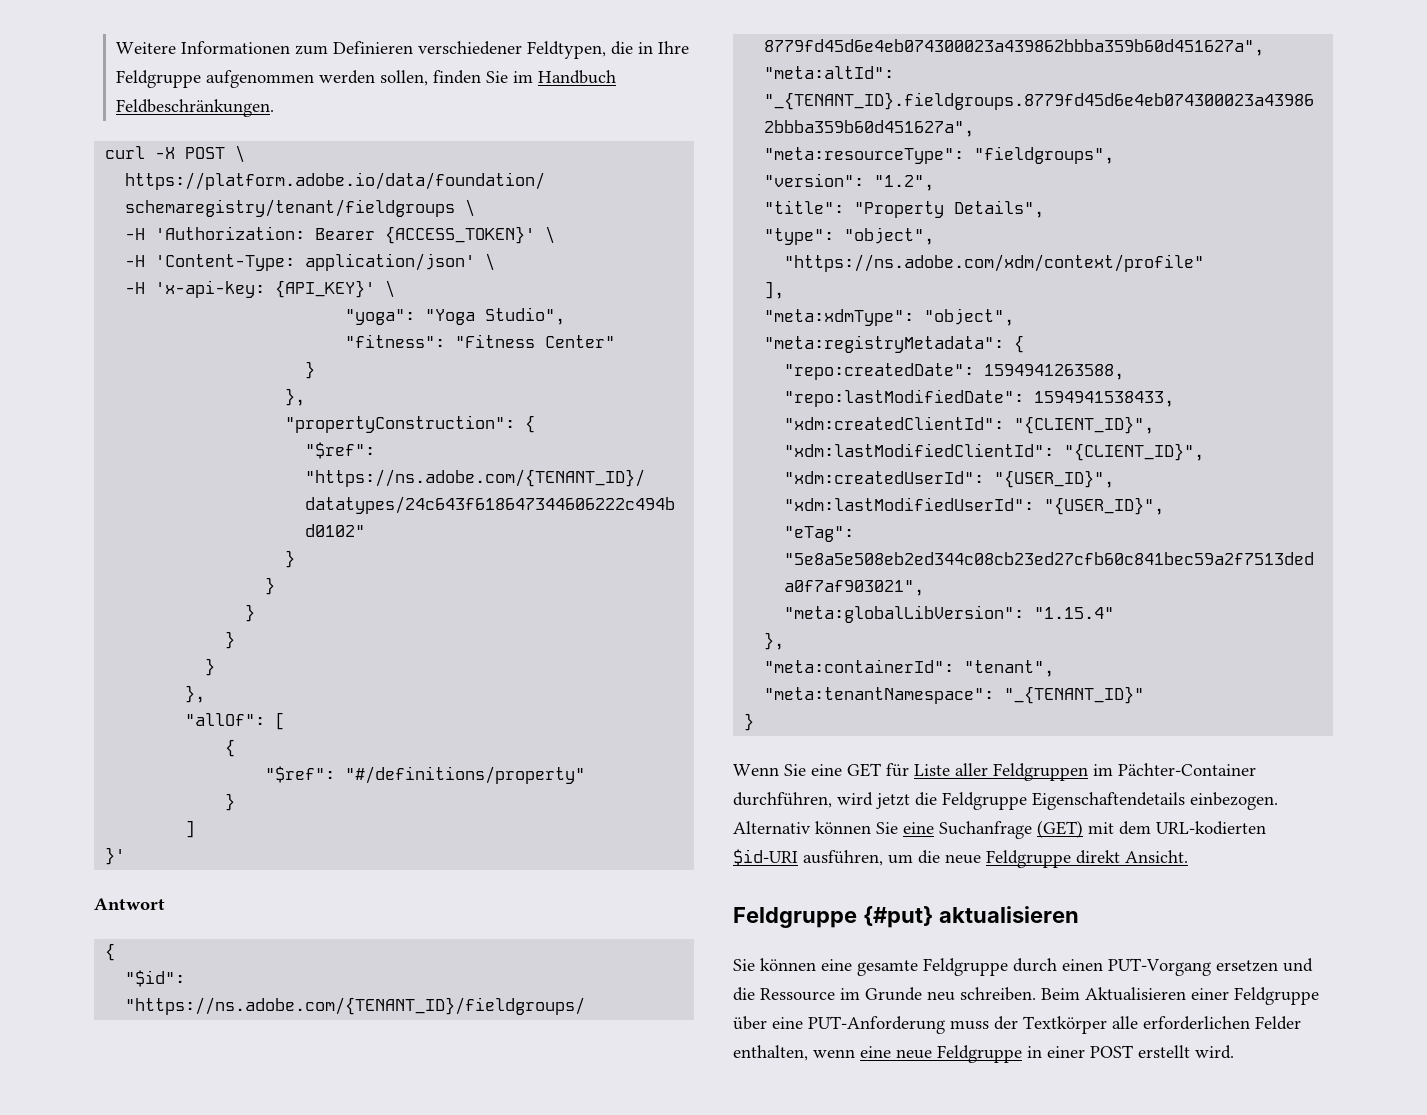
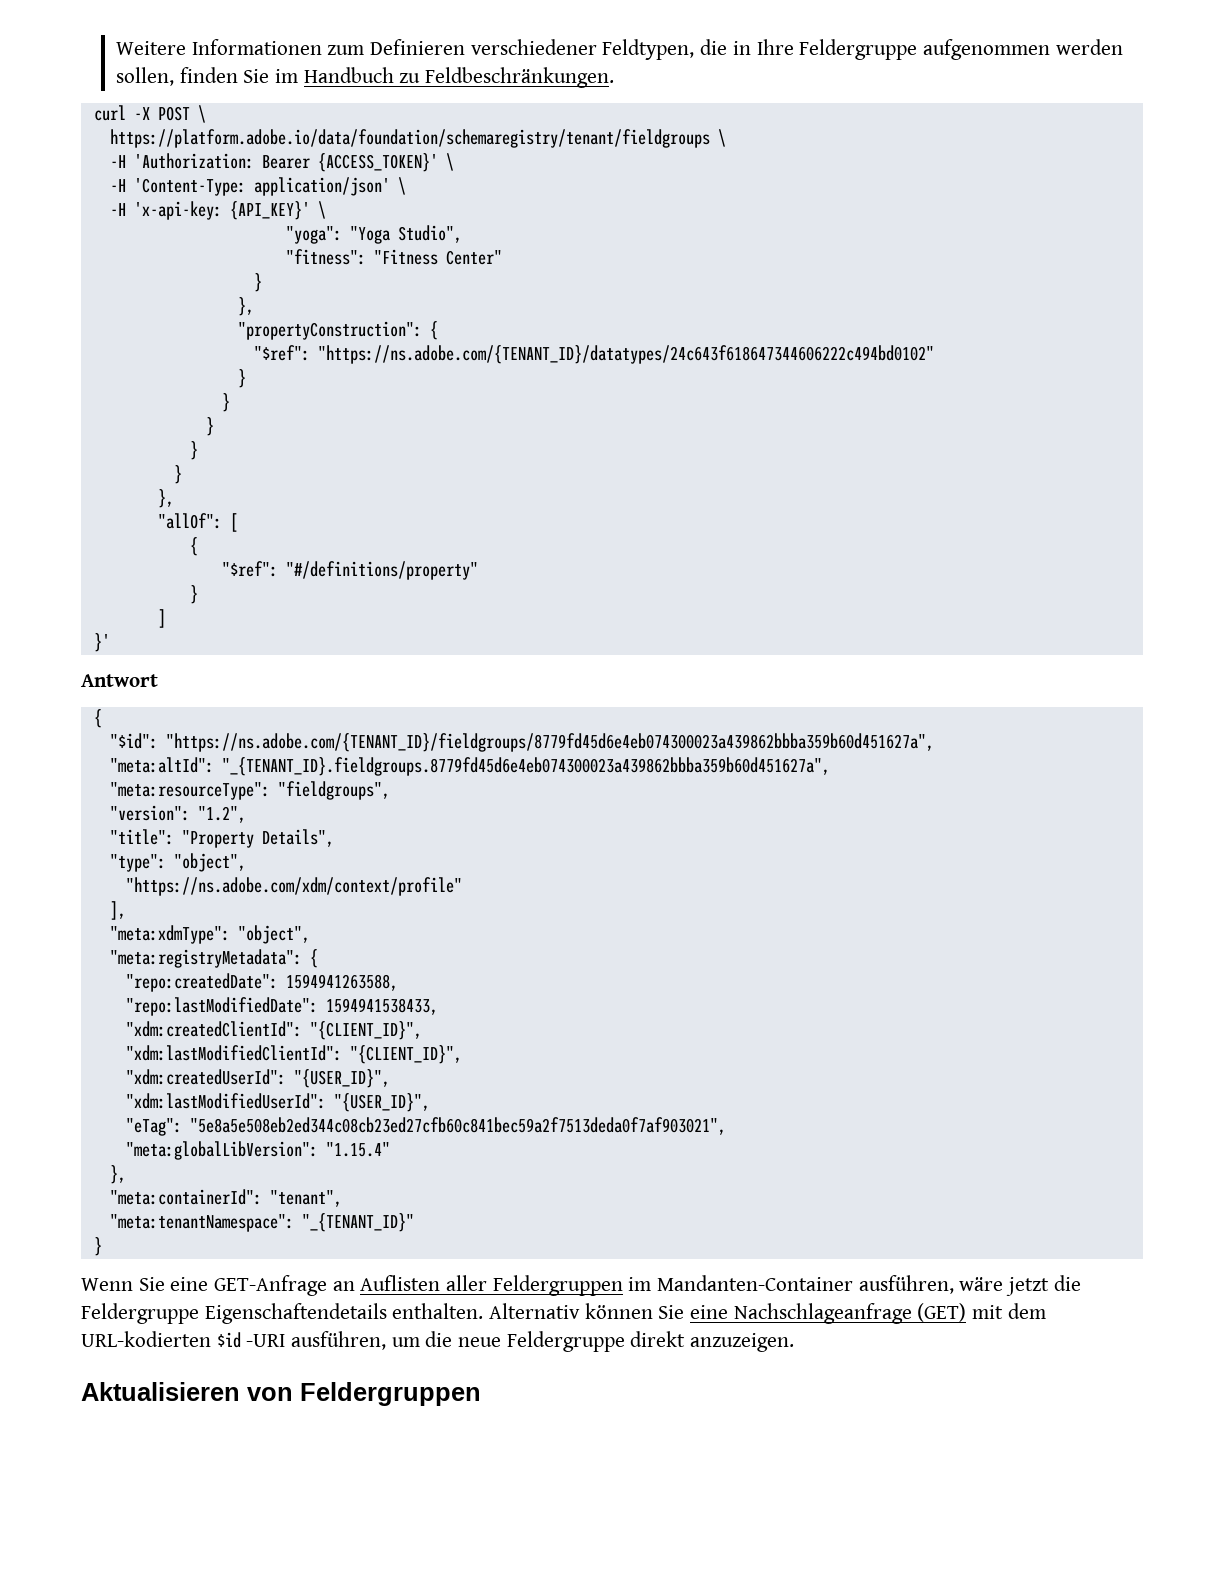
- Weitere Informationen zum Definieren verschiedener Feldtypen, die in Ihre Feldgruppe aufgenommen werden sollen, finden Sie im Handbuch Feldbeschränkungen.
+ Weitere Informationen zum Definieren verschiedener Feldtypen, die in Ihre Feldergruppe aufgenommen werden sollen, finden Sie im Handbuch zu Feldbeschränkungen.
- Wenn Sie eine GET für Liste aller Feldgruppen im Pächter-Container durchführen, wird jetzt die Feldgruppe Eigenschaftendetails einbezogen.
+ Wenn Sie eine GET-Anfrage an Auflisten aller Feldergruppen im Mandanten-Container ausführen, wäre jetzt die Feldergruppe Eigenschaftendetails enthalten.
- Alternativ können Sie eine Suchanfrage (GET) mit dem URL-kodierten $id-URI ausführen, um die neue Feldgruppe direkt Ansicht.
- Feldgruppe {#put} aktualisieren
- Sie können eine gesamte Feldgruppe durch einen PUT-Vorgang ersetzen und die Ressource im Grunde neu schreiben. Beim Aktualisieren einer Feldgruppe über eine PUT-Anforderung muss der Textkörper alle erforderlichen Felder enthalten, wenn eine neue Feldgruppe in einer POST erstellt wird.
+ Alternativ können Sie eine Nachschlageanfrage (GET) mit dem URL-kodierten $id -URI ausführen, um die neue Feldergruppe direkt anzuzeigen.
+ Aktualisieren von Feldergruppen

